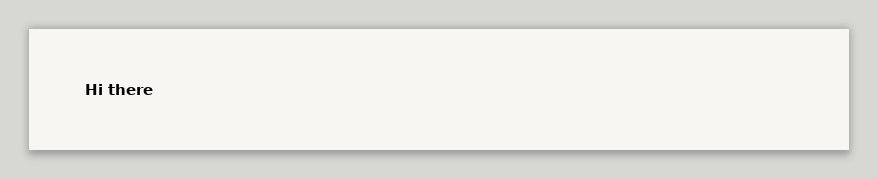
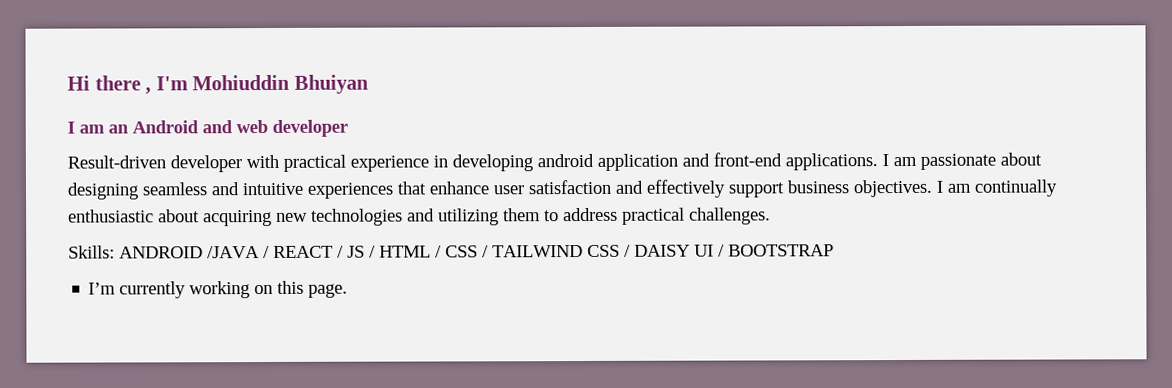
- Hi there
+ Hi there , I'm Mohiuddin Bhuiyan
+ I am an Android and web developer
+ Result-driven developer with practical experience in developing android application and front-end applications. I am passionate about designing seamless and intuitive experiences that enhance user satisfaction and effectively support business objectives. I am continually enthusiastic about acquiring new technologies and utilizing them to address practical challenges.
+ Skills: ANDROID /JAVA / REACT / JS / HTML / CSS / TAILWIND CSS / DAISY UI / BOOTSTRAP
+ I’m currently working on this page.

